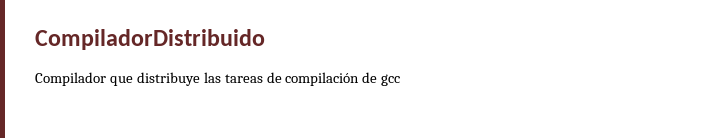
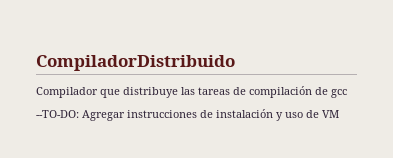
+ --TO-DO: Agregar instrucciones de instalación y uso de VM

